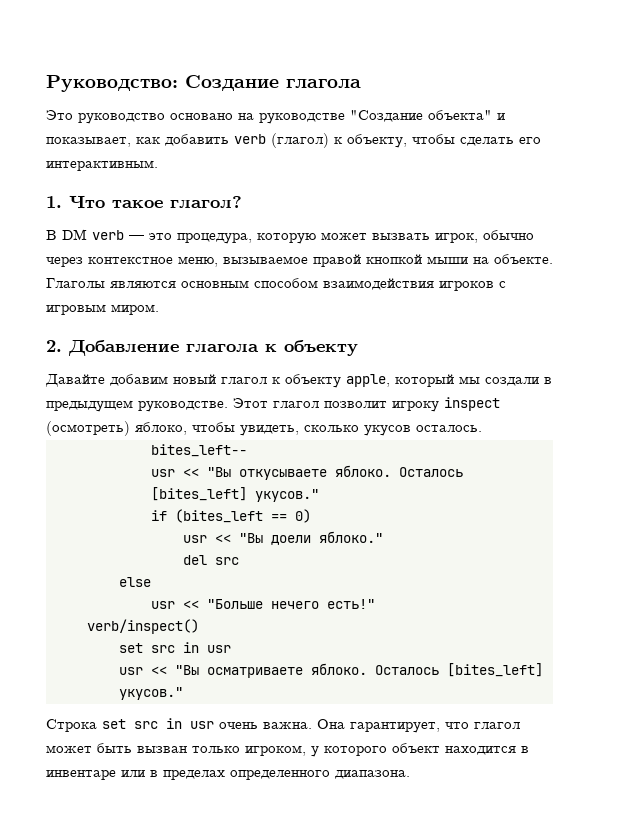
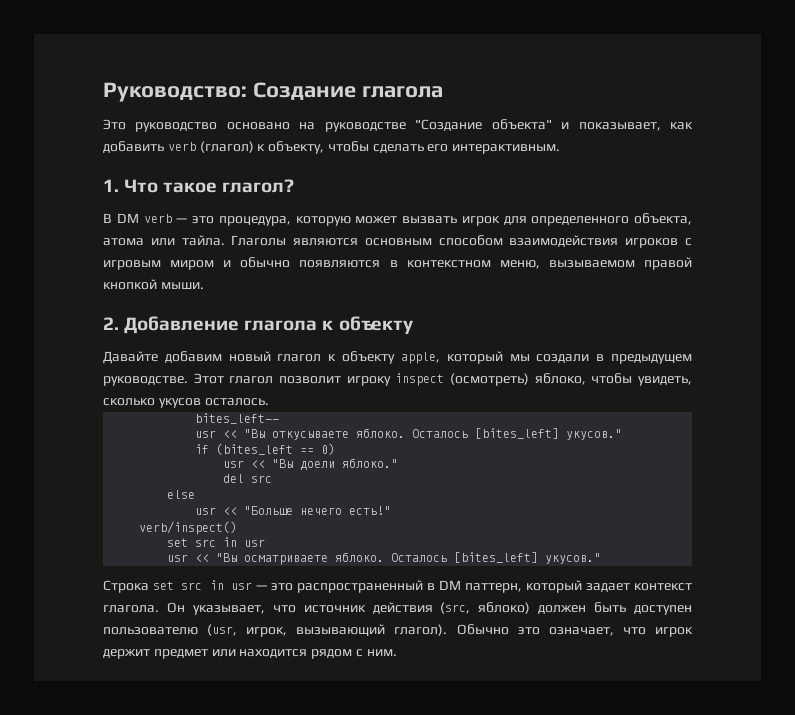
- В DM verb — это процедура, которую может вызвать игрок, обычно через контекстное меню, вызываемое правой кнопкой мыши на объекте.
+ В DM verb — это процедура, которую может вызвать игрок для определенного объекта, атома или тайла.
- Глаголы являются основным способом взаимодействия игроков с игровым миром.
+ Глаголы являются основным способом взаимодействия игроков с игровым миром и обычно появляются в контекстном меню, вызываемом правой кнопкой мыши.
- Строка set src in usr очень важна. Она гарантирует, что глагол может быть вызван только игроком, у которого объект находится в инвентаре или в пределах определенного диапазона.
+ Строка set src in usr — это распространенный в DM паттерн, который задает контекст глагола. Он указывает, что источник действия (src, яблоко) должен быть доступен пользователю (usr, игрок, вызывающий глагол). Обычно это означает, что игрок держит предмет или находится рядом с ним.

